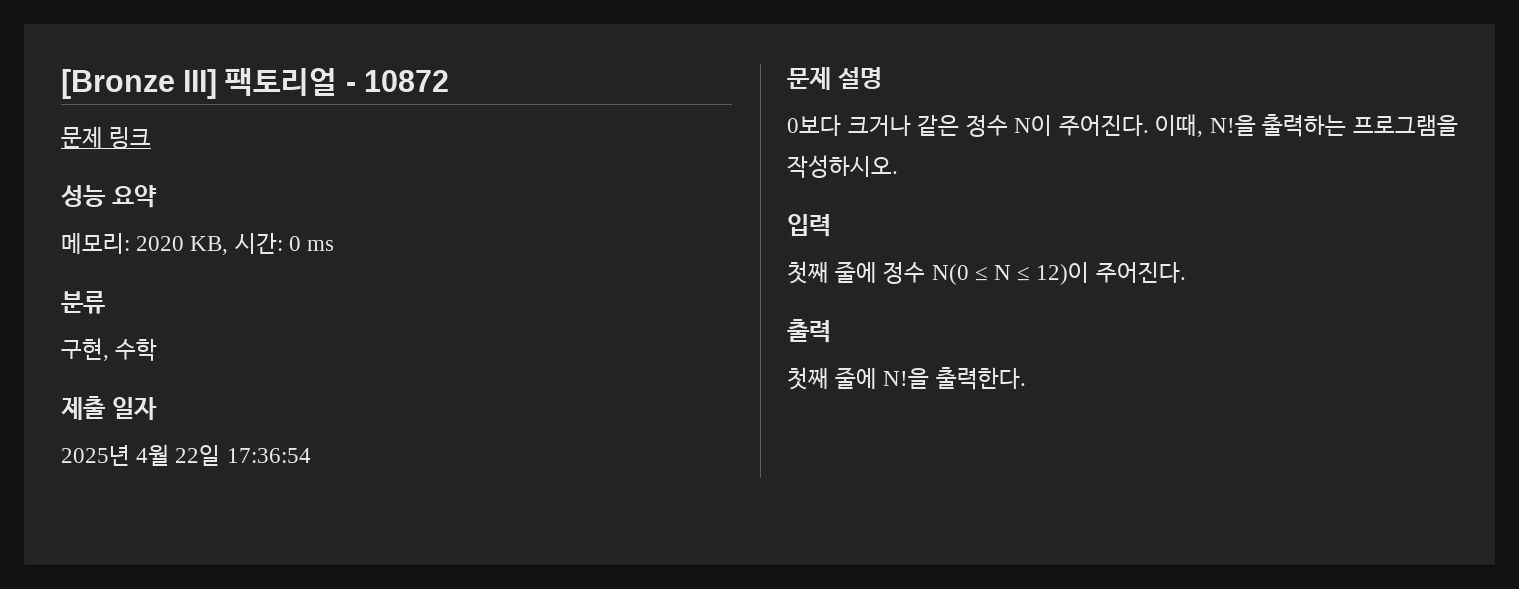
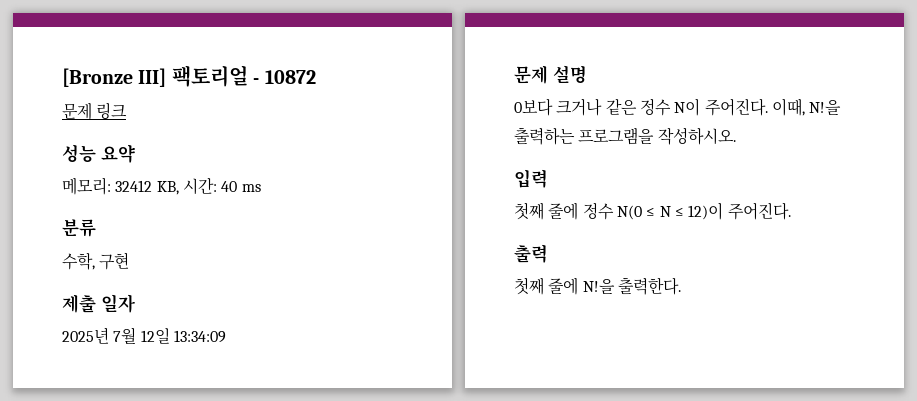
- 메모리: 2020 KB, 시간: 0 ms
+ 메모리: 32412 KB, 시간: 40 ms
- 구현, 수학
+ 수학, 구현
- 2025년 4월 22일 17:36:54
+ 2025년 7월 12일 13:34:09

